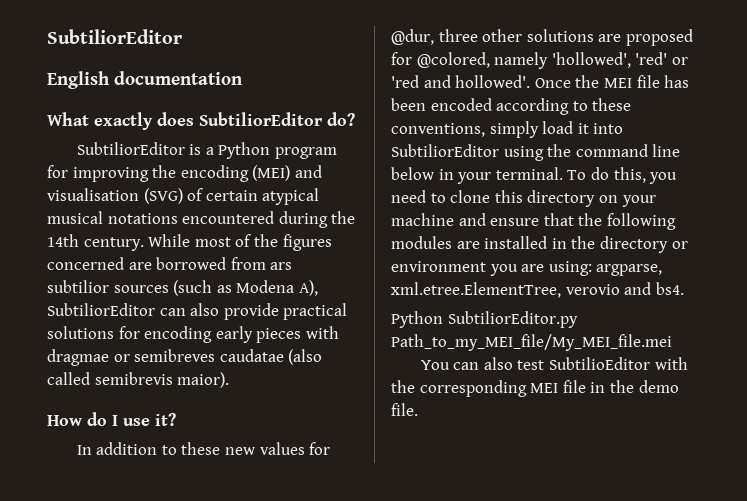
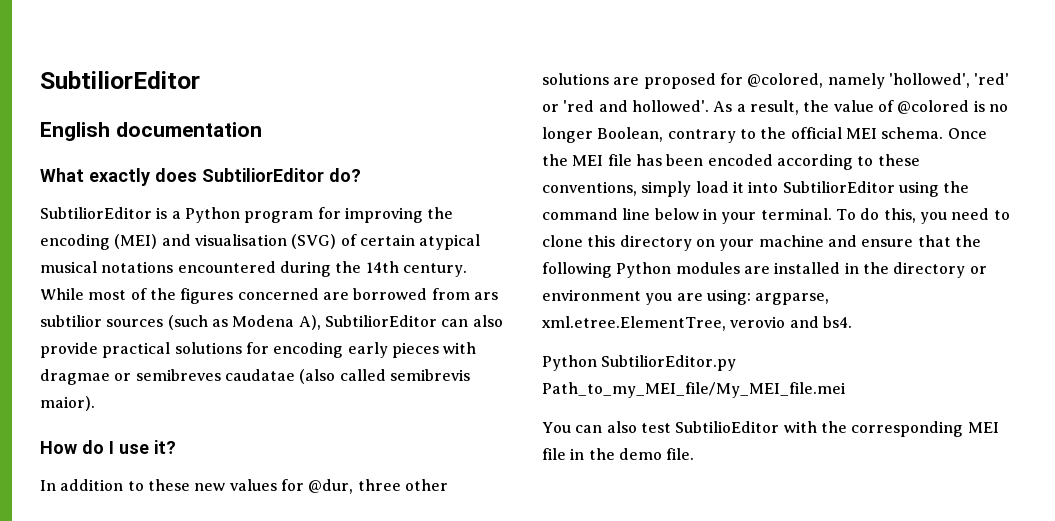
+ As a result, the value of @colored is no longer Boolean, contrary to the official MEI schema.
- To do this, you need to clone this directory on your machine and ensure that the following modules are installed in the directory or environment you are using: argparse, xml.etree.ElementTree, verovio and bs4.
+ To do this, you need to clone this directory on your machine and ensure that the following Python modules are installed in the directory or environment you are using: argparse, xml.etree.ElementTree, verovio and bs4.

